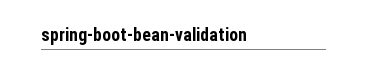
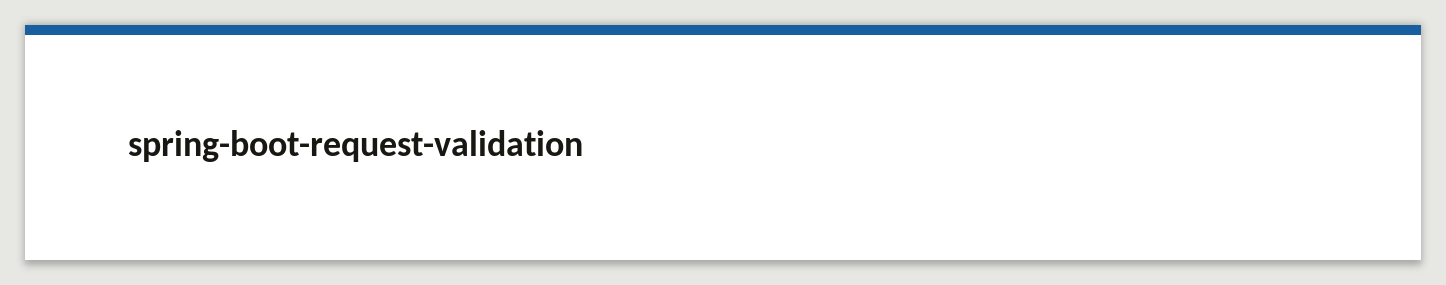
- spring-boot-bean-validation
+ spring-boot-request-validation

